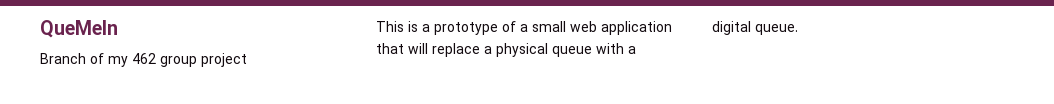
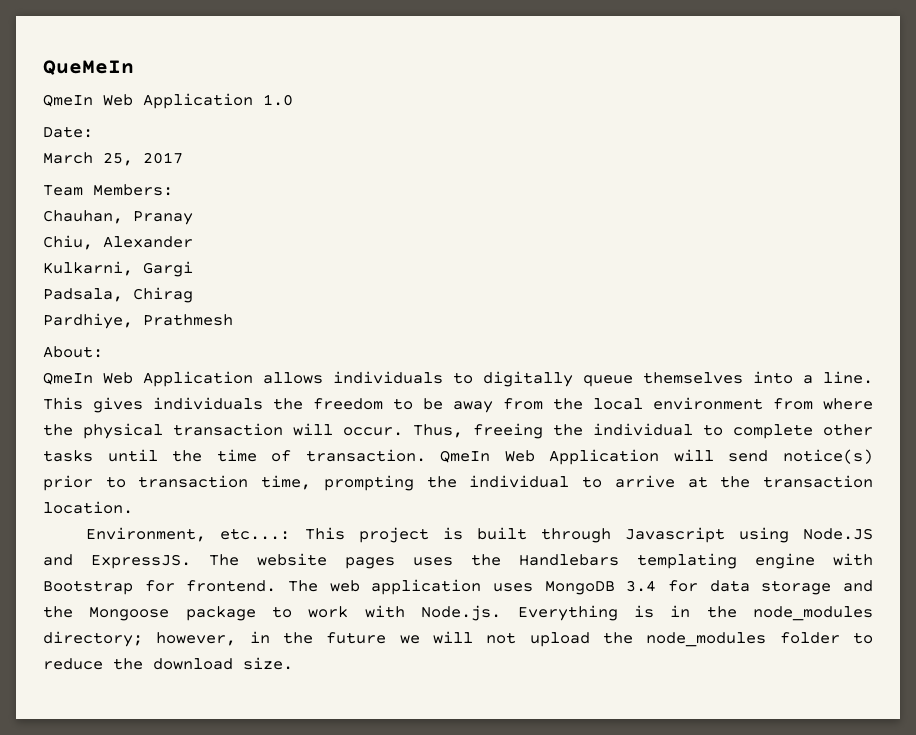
- Branch of my 462 group project
- This is a prototype of a small web application that will replace a physical queue with a digital queue.
+ QmeIn Web Application 1.0
+ Date:
+ March 25, 2017
+ Team Members:
+ Chauhan, Pranay
+ Chiu, Alexander
+ Kulkarni, Gargi
+ Padsala, Chirag
+ Pardhiye, Prathmesh
+ About:
+ QmeIn Web Application allows individuals to digitally queue themselves into a line. This gives individuals the freedom to be away from the local environment from where the physical transaction will occur. Thus, freeing the individual to complete other tasks until the time of transaction. QmeIn Web Application will send notice(s) prior to transaction time, prompting the individual to arrive at the transaction location.
+ Environment, etc...: This project is built through Javascript using Node.JS and ExpressJS. The website pages uses the Handlebars templating engine with Bootstrap for frontend. The web application uses MongoDB 3.4 for data storage and the Mongoose package to work with Node.js. Everything is in the node_modules directory; however, in the future we will not upload the node_modules folder to reduce the download size.

